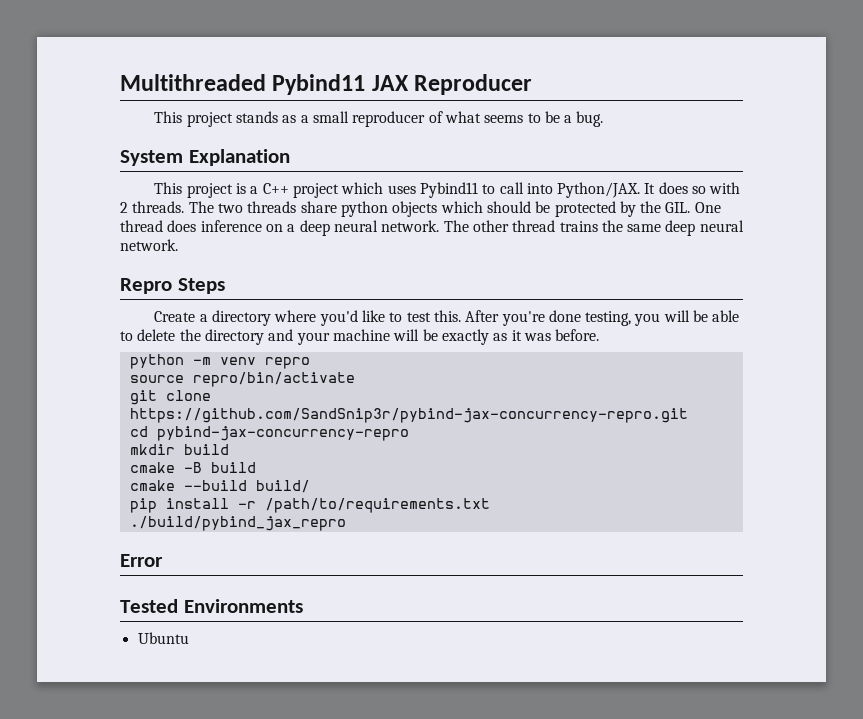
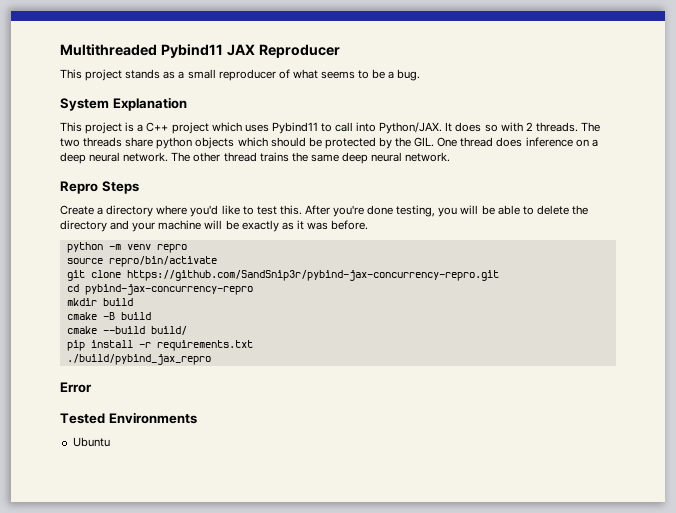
- pip install -r /path/to/requirements.txt
+ pip install -r requirements.txt

